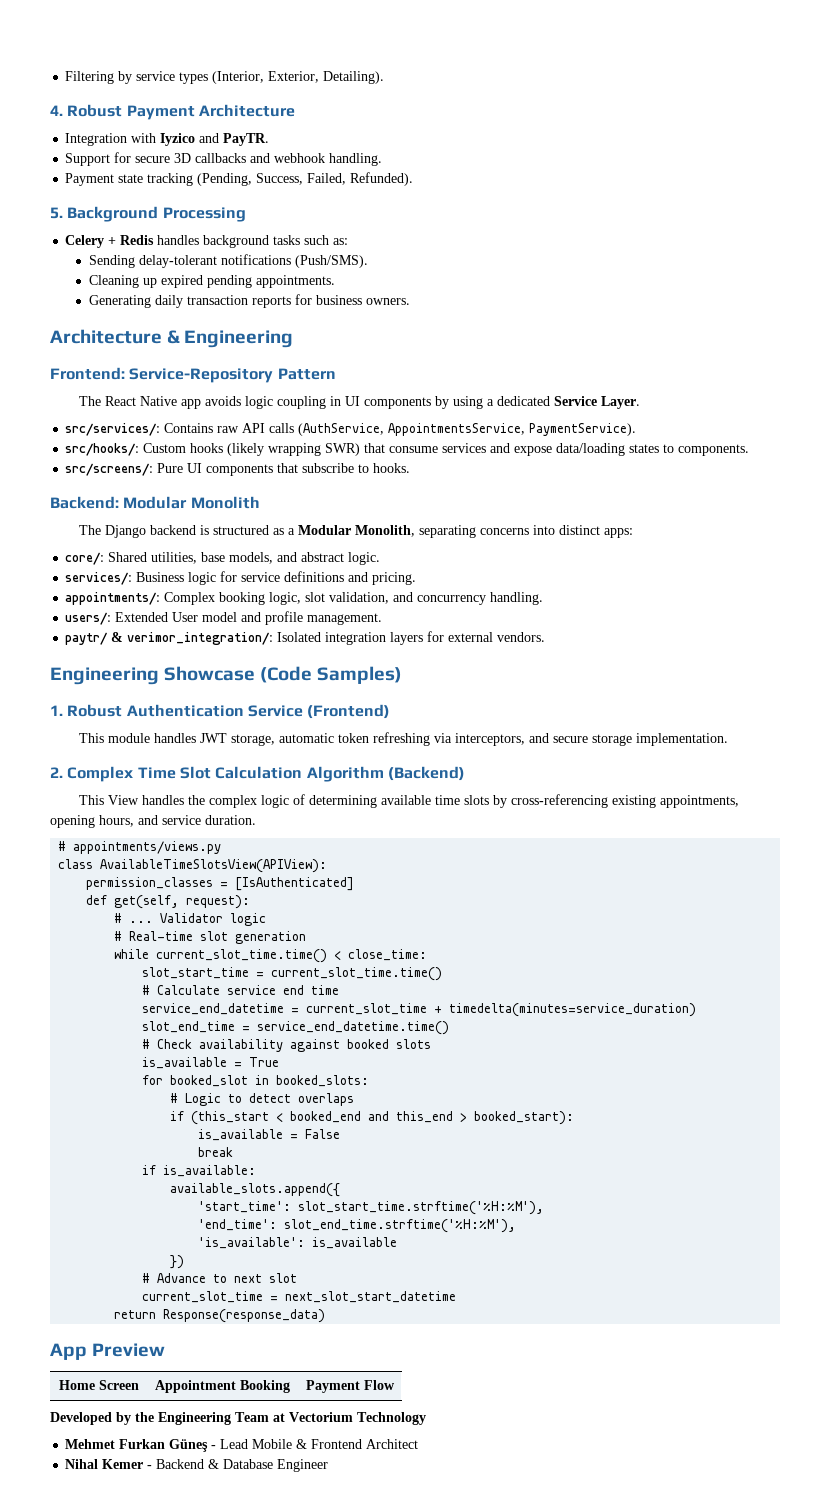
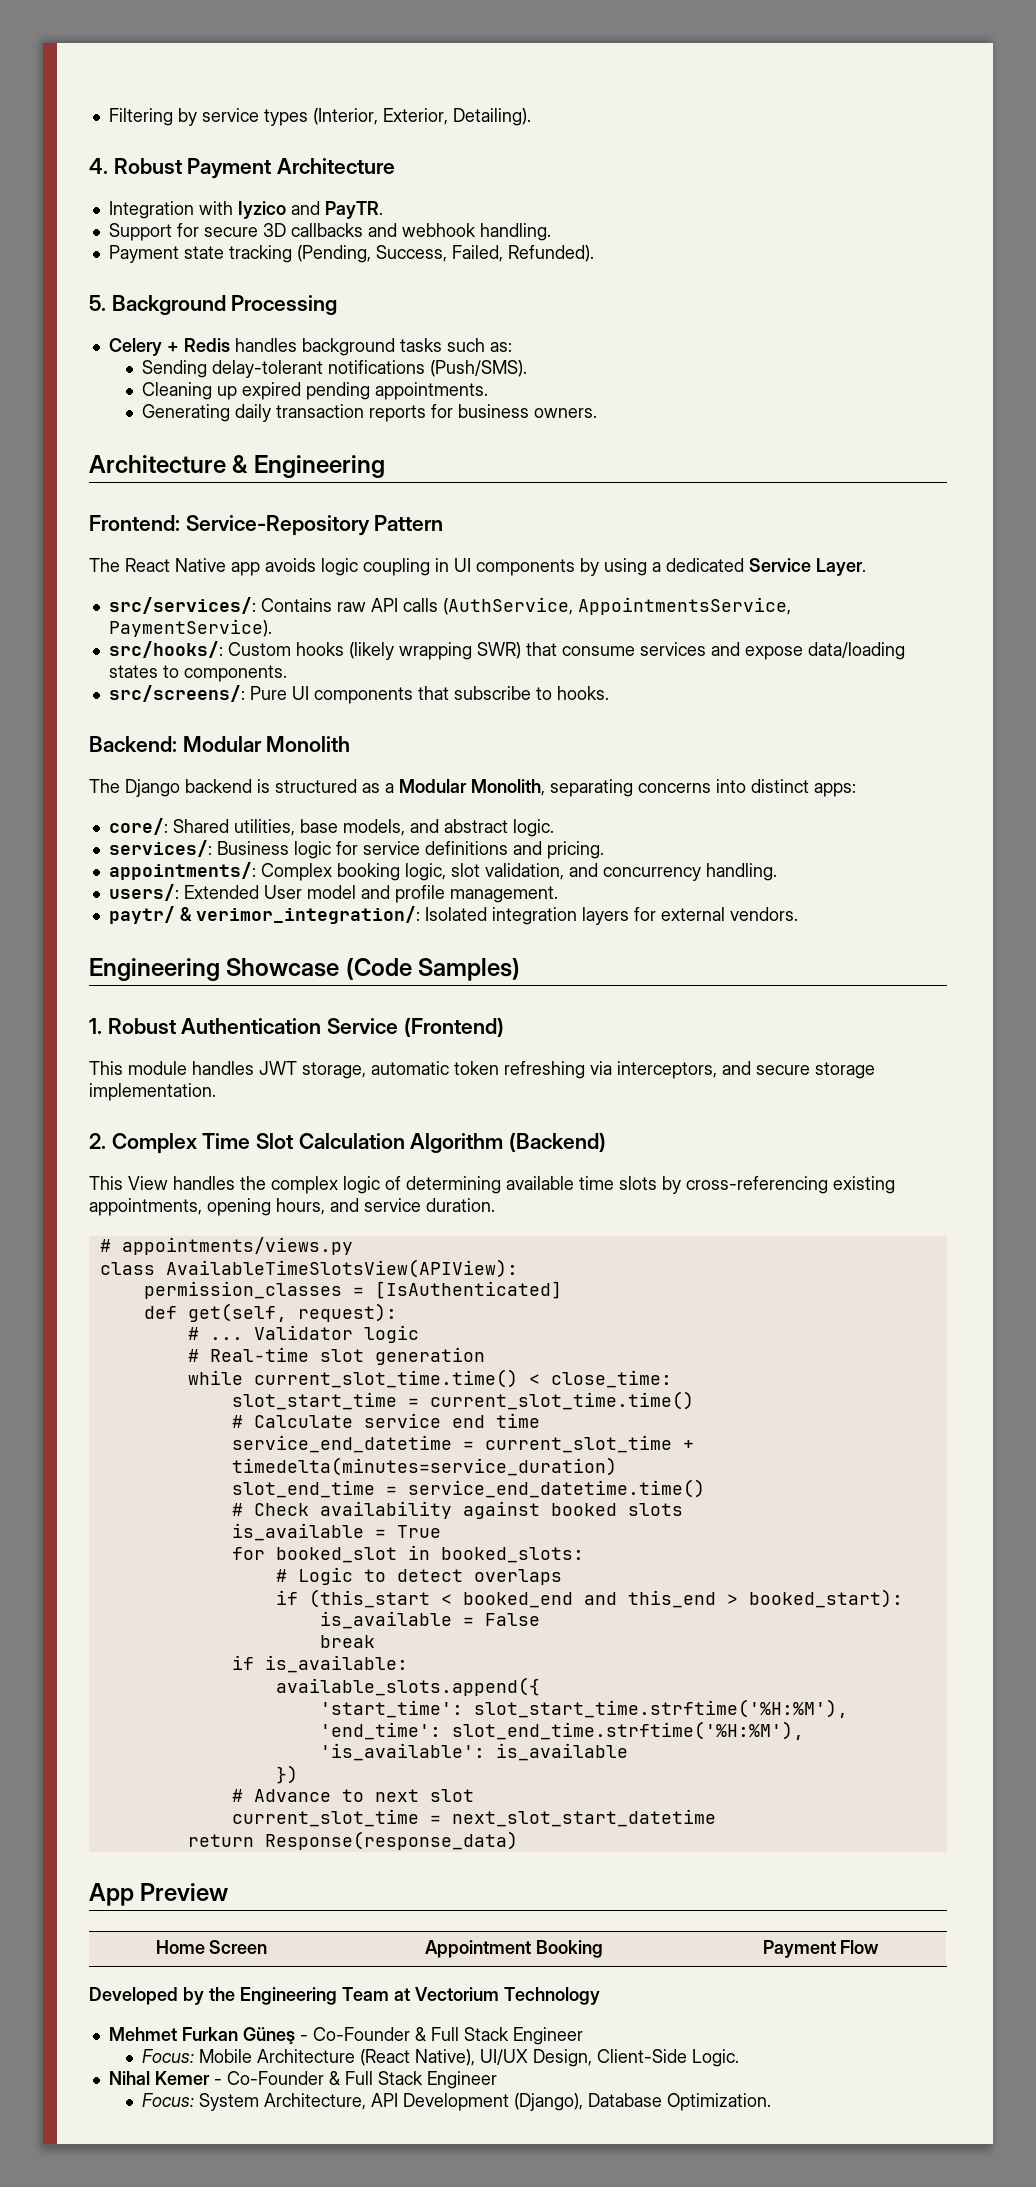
- Mehmet Furkan Güneş - Lead Mobile & Frontend Architect
- Nihal Kemer - Backend & Database Engineer
+ Mehmet Furkan Güneş - Co-Founder & Full Stack Engineer
+ Focus: Mobile Architecture (React Native), UI/UX Design, Client-Side Logic.
+ Nihal Kemer - Co-Founder & Full Stack Engineer
+ Focus: System Architecture, API Development (Django), Database Optimization.

